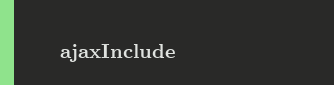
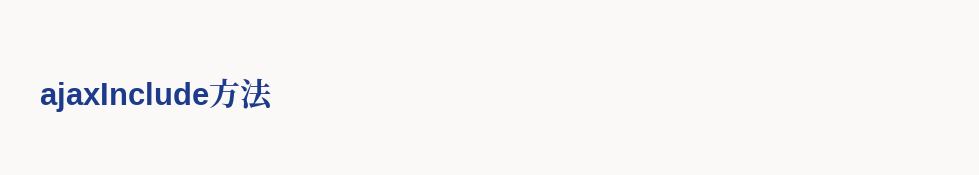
- ajaxInclude
+ ajaxInclude方法

